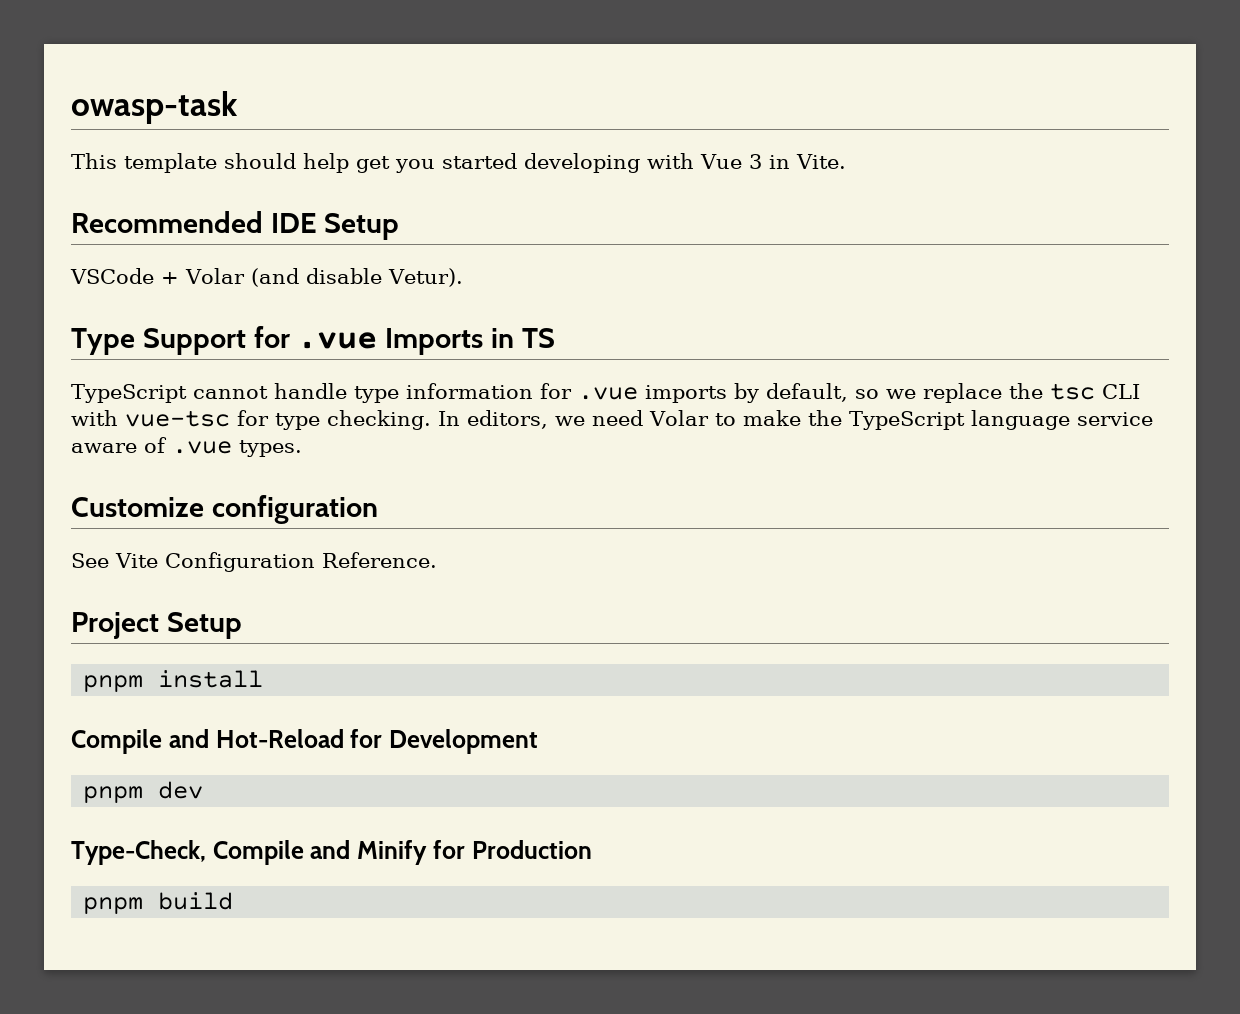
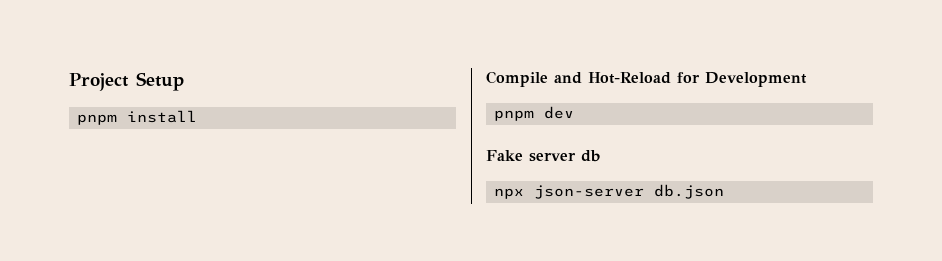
- owasp-task
- This template should help get you started developing with Vue 3 in Vite.
- Recommended IDE Setup
- VSCode + Volar (and disable Vetur).
- Type Support for .vue Imports in TS
- TypeScript cannot handle type information for .vue imports by default, so we replace the tsc CLI with vue-tsc for type checking. In editors, we need Volar to make the TypeScript language service aware of .vue types.
- Customize configuration
- See Vite Configuration Reference.
- Type-Check, Compile and Minify for Production
- pnpm build
+ Fake server db
+ npx json-server db.json

